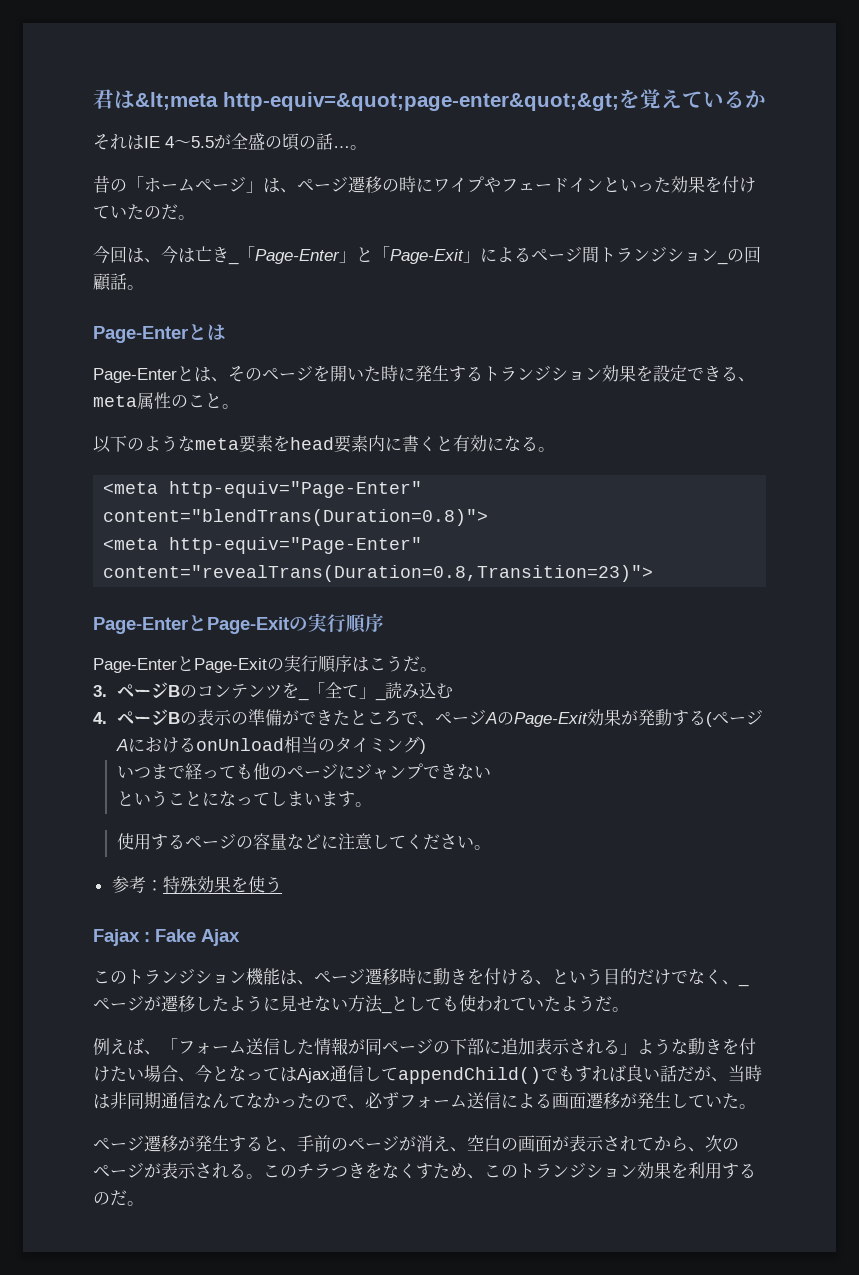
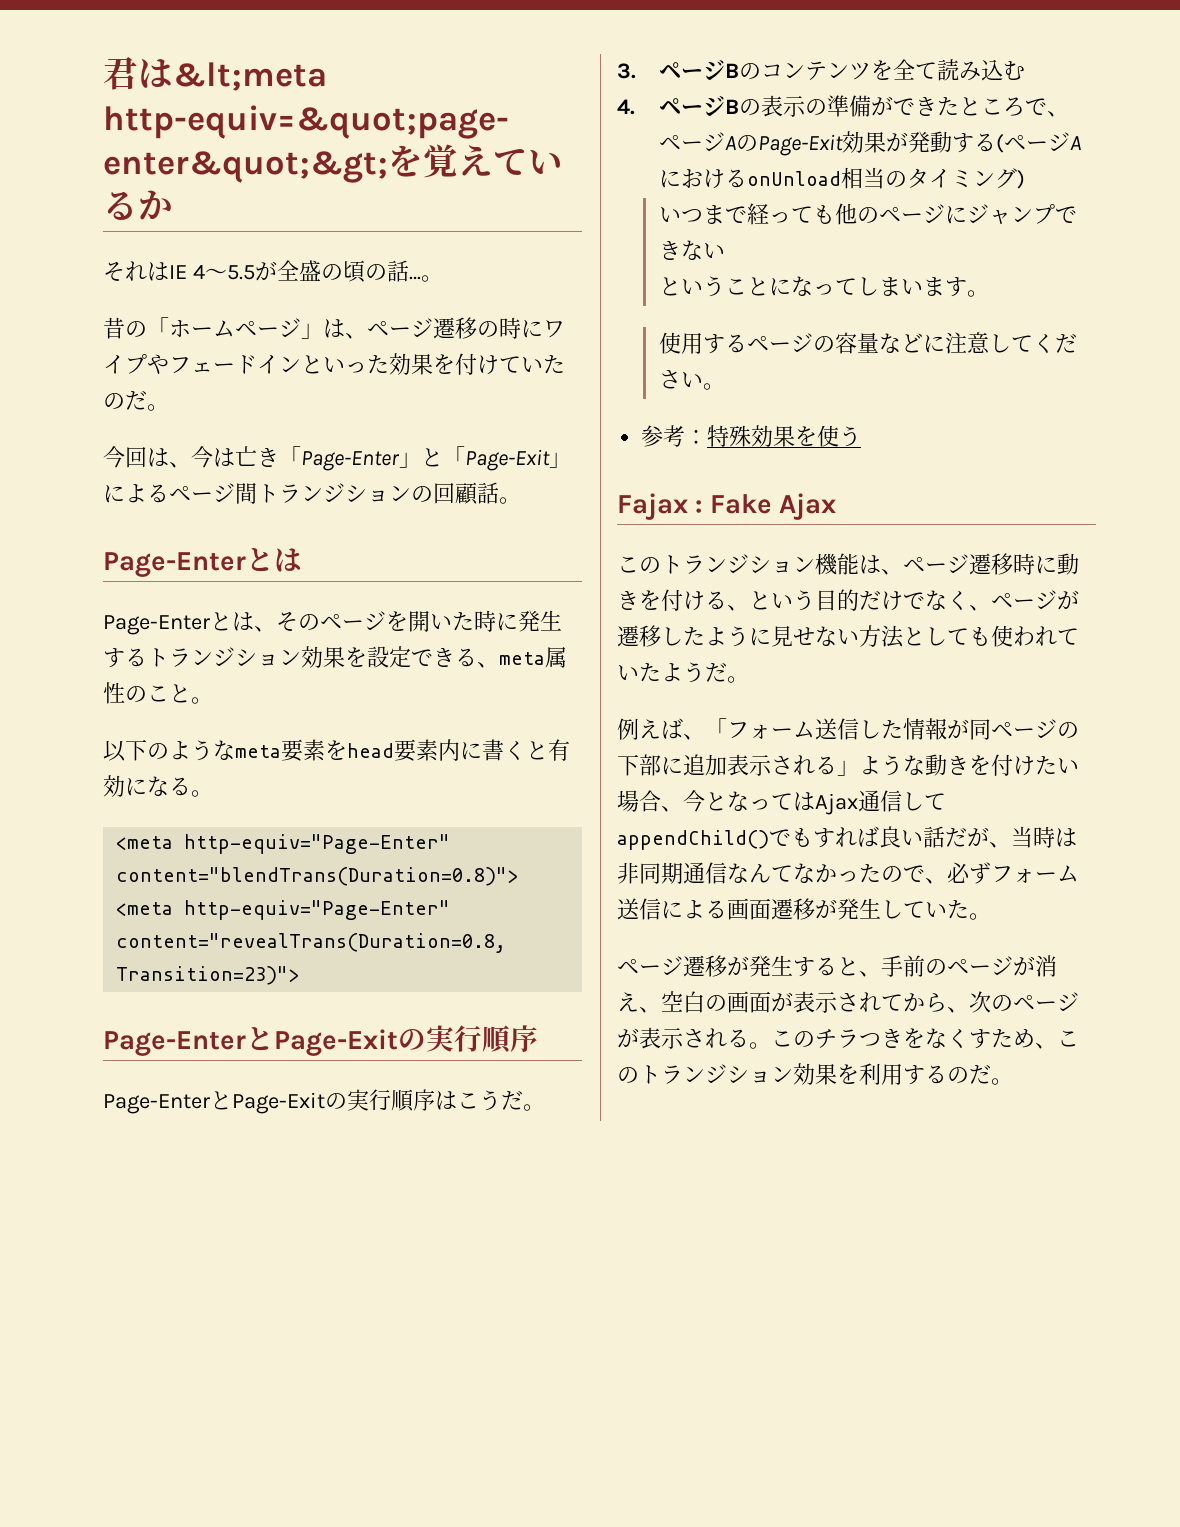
- 今回は、今は亡き_「Page-Enter」と「Page-Exit」によるページ間トランジション_の回顧話。
+ 今回は、今は亡き「Page-Enter」と「Page-Exit」によるページ間トランジションの回顧話。
- 3.ページBのコンテンツを_「全て」_読み込む
+ 3.ページBのコンテンツを全て読み込む
- このトランジション機能は、ページ遷移時に動きを付ける、という目的だけでなく、_ページが遷移したように見せない方法_としても使われていたようだ。
+ このトランジション機能は、ページ遷移時に動きを付ける、という目的だけでなく、ページが遷移したように見せない方法としても使われていたようだ。

